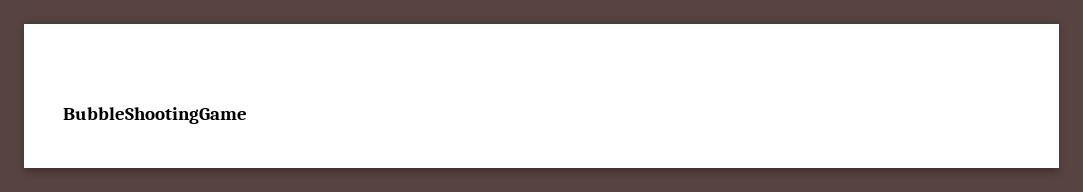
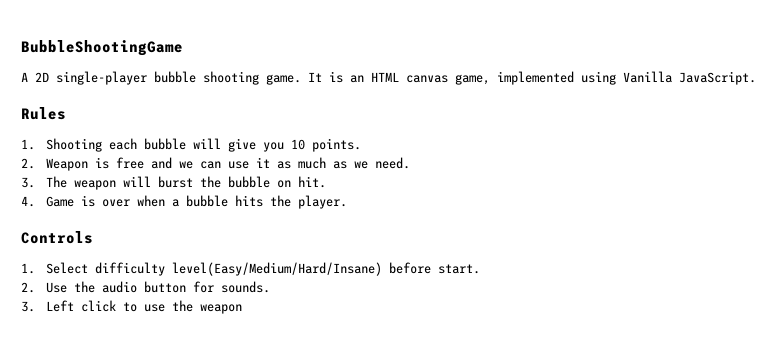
+ A 2D single-player bubble shooting game. It is an HTML canvas game, implemented using Vanilla JavaScript.
+ Rules
+ 1. Shooting each bubble will give you 10 points.
+ 2. Weapon is free and we can use it as much as we need.
+ 3. The weapon will burst the bubble on hit.
+ 4. Game is over when a bubble hits the player.
+ Controls
+ 1. Select difficulty level(Easy/Medium/Hard/Insane) before start.
+ 2. Use the audio button for sounds.
+ 3. Left click to use the weapon

